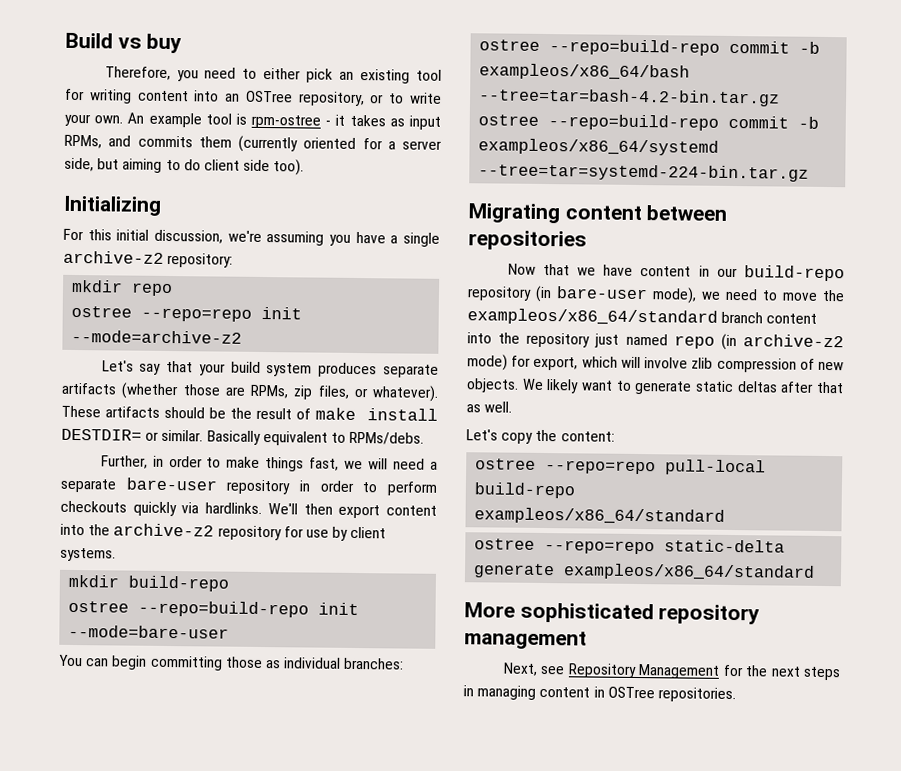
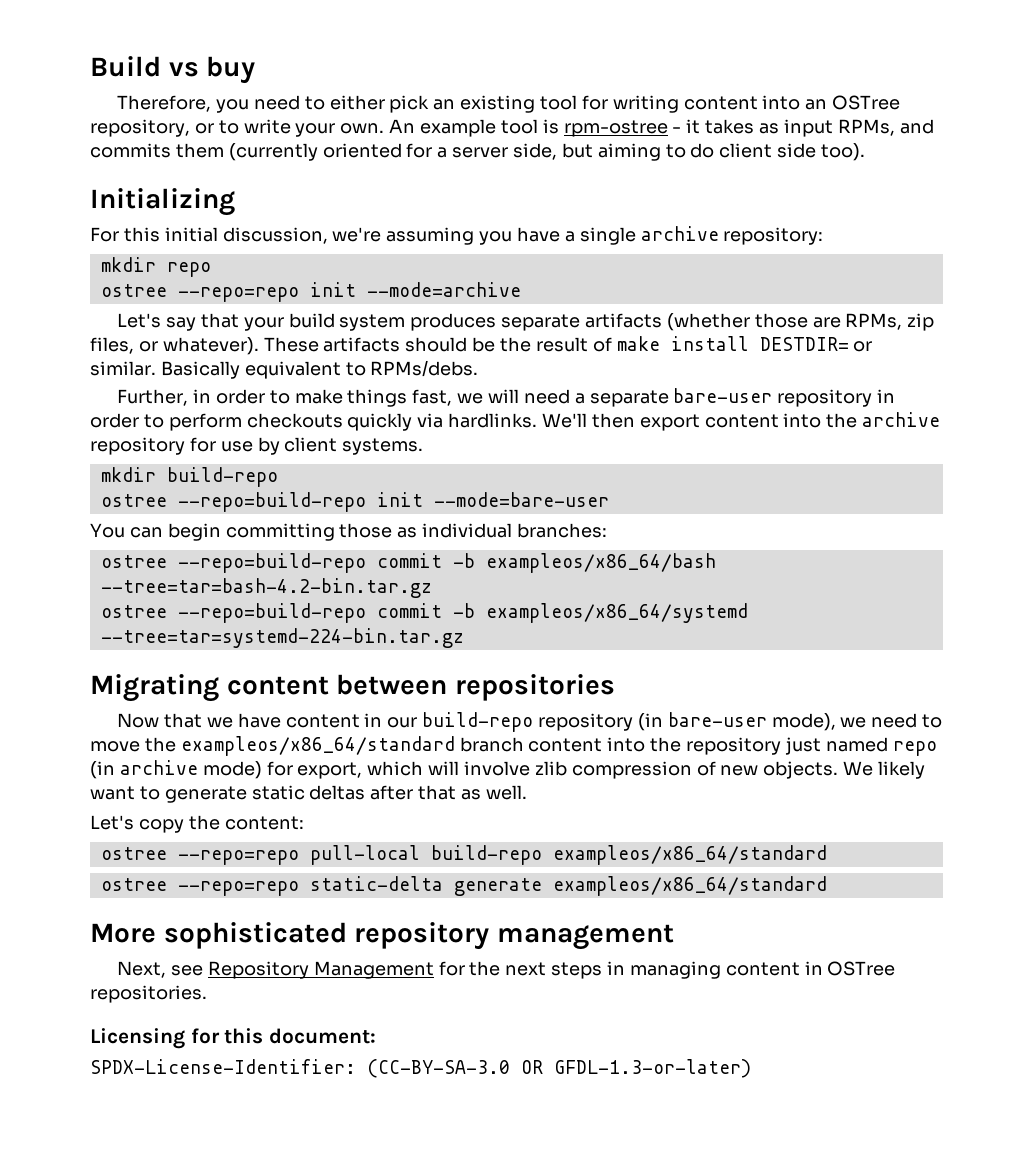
- For this initial discussion, we're assuming you have a single archive-z2 repository:
+ For this initial discussion, we're assuming you have a single archive repository:
- ostree --repo=repo init --mode=archive-z2
+ ostree --repo=repo init --mode=archive
- We'll then export content into the archive-z2 repository for use by client systems.
+ We'll then export content into the archive repository for use by client systems.
- Now that we have content in our build-repo repository (in bare-user mode), we need to move the exampleos/x86_64/standard branch content into the repository just named repo (in archive-z2 mode) for export, which will involve zlib compression of new objects.
+ Now that we have content in our build-repo repository (in bare-user mode), we need to move the exampleos/x86_64/standard branch content into the repository just named repo (in archive mode) for export, which will involve zlib compression of new objects.
+ Licensing for this document:
+ SPDX-License-Identifier: (CC-BY-SA-3.0 OR GFDL-1.3-or-later)

